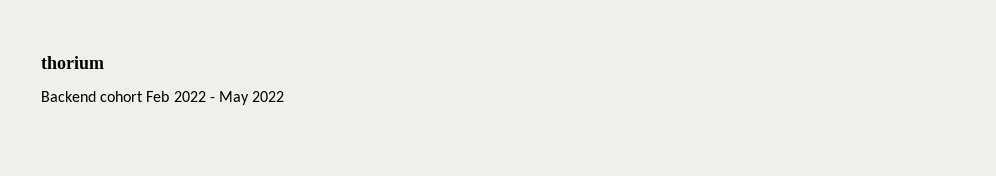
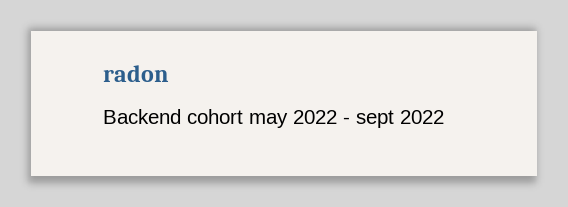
- thorium
+ radon
- Backend cohort Feb 2022 - May 2022
+ Backend cohort may 2022 - sept 2022

